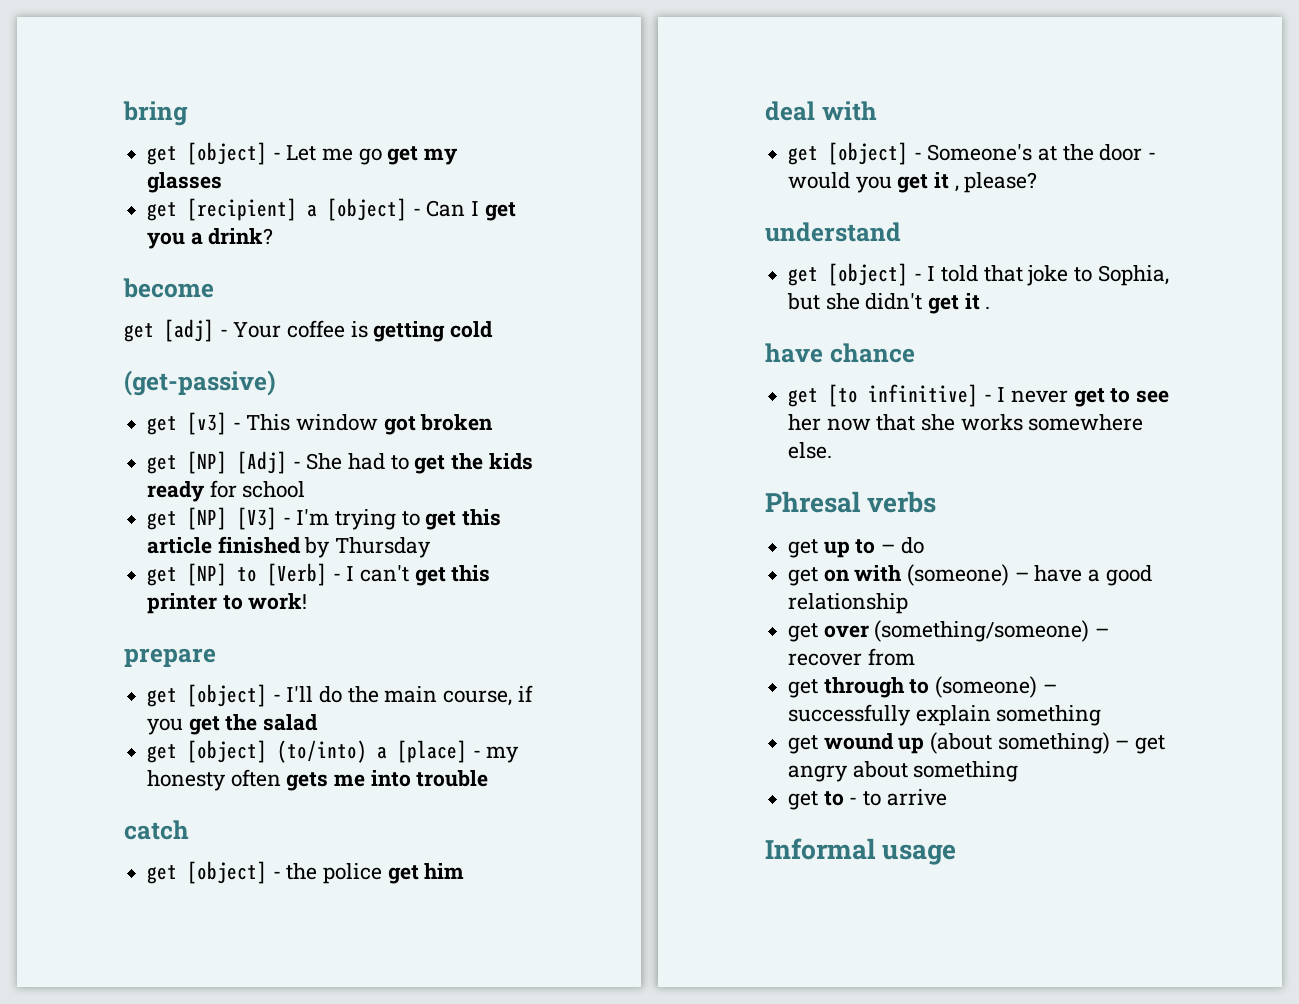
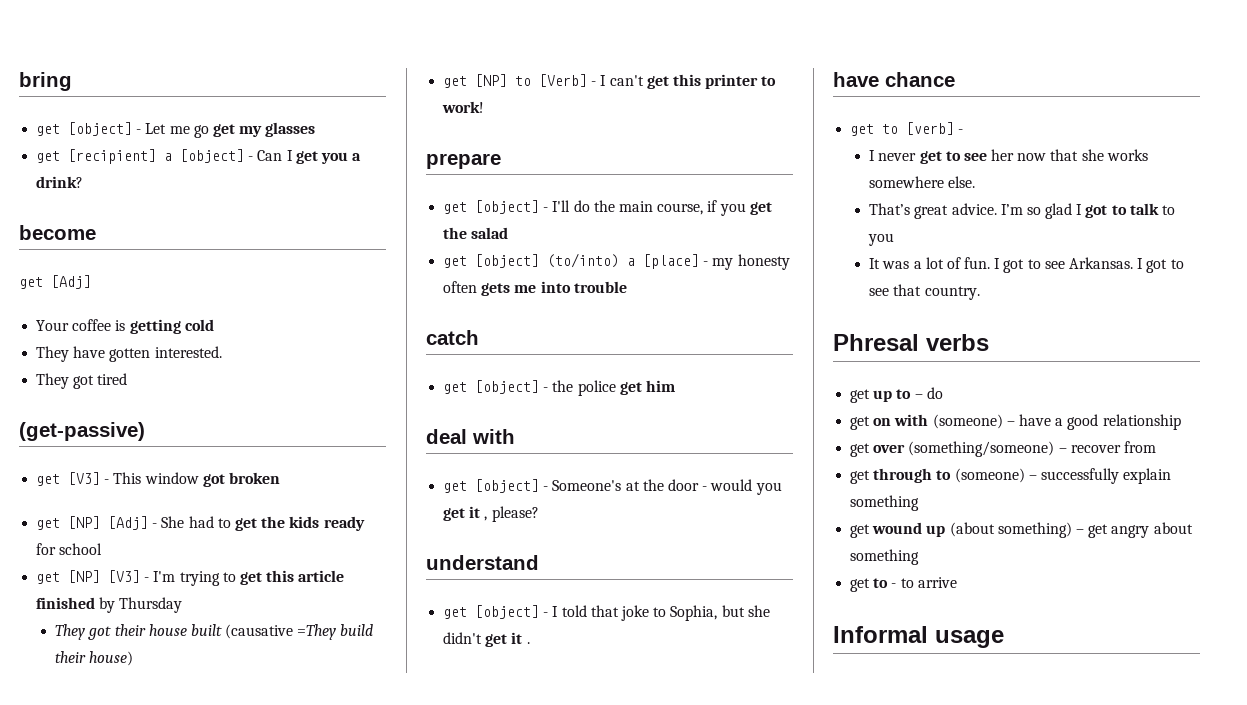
- get [adj] - Your coffee is getting cold
+ get [Adj]
+ Your coffee is getting cold
+ They have gotten interested.
+ They got tired
- get [v3] - This window got broken
+ get [V3] - This window got broken
+ They got their house built (causative =They build their house)
- get [to infinitive] - I never get to see her now that she works somewhere else.
+ get to [verb] -
+ I never get to see her now that she works somewhere else.
+ That’s great advice. I’m so glad I got to talk to you
+ It was a lot of fun. I got to see Arkansas. I got to see that country.

